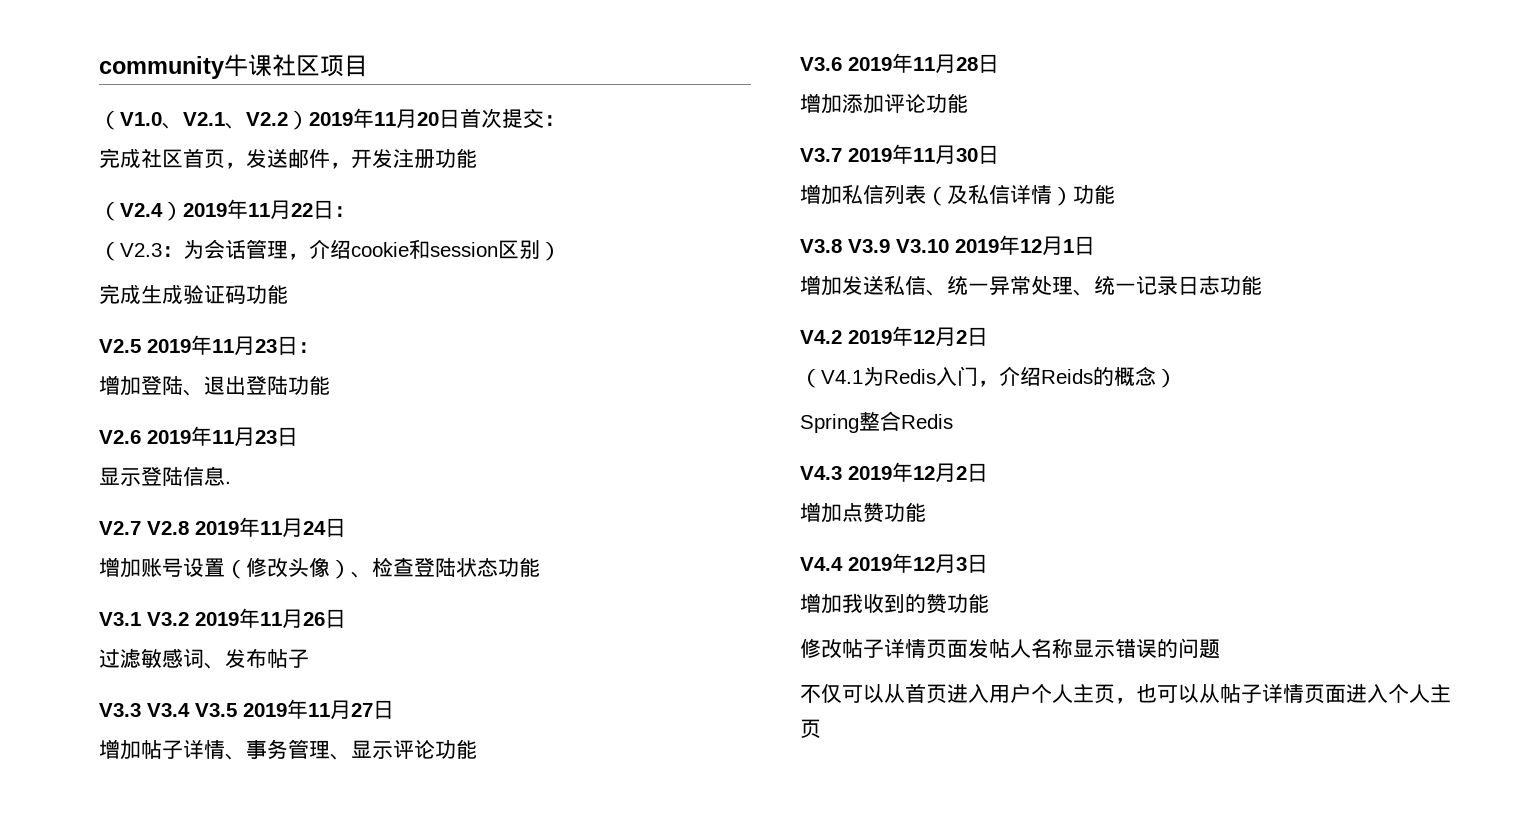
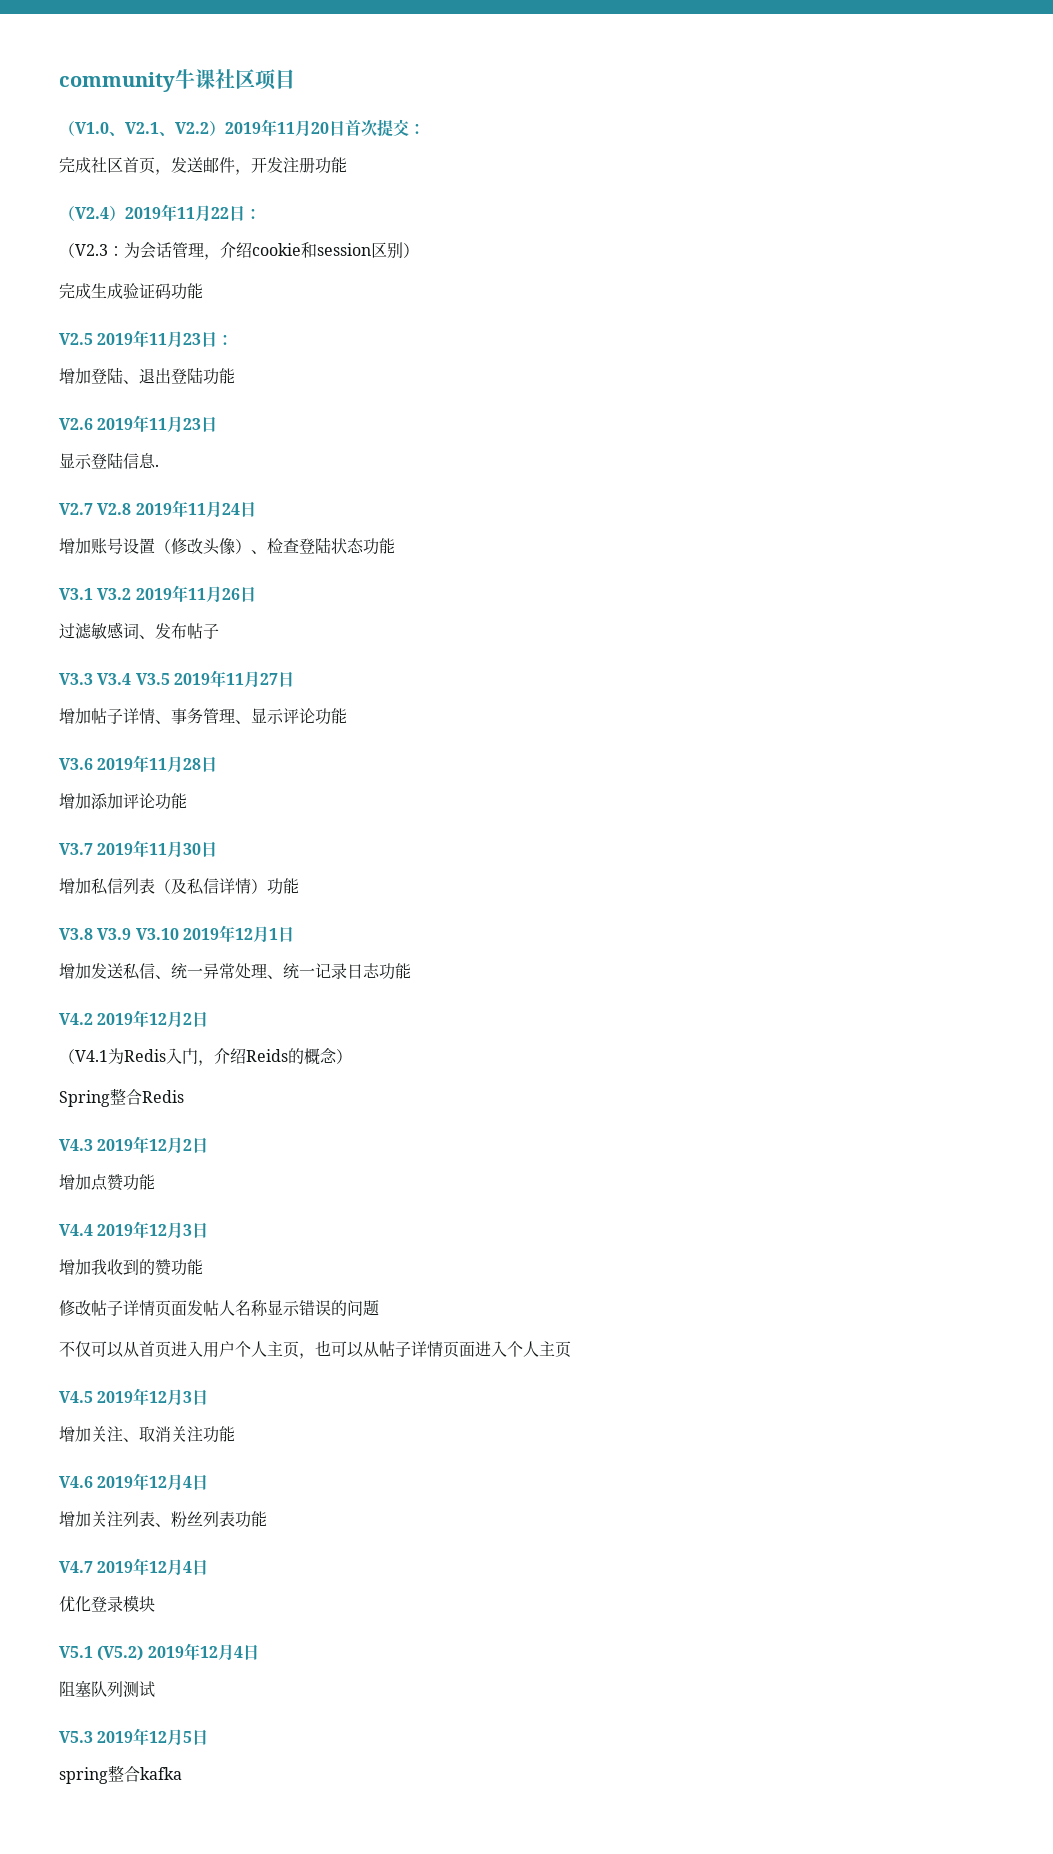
+ V4.5 2019年12月3日
+ 增加关注、取消关注功能
+ V4.6 2019年12月4日
+ 增加关注列表、粉丝列表功能
+ V4.7 2019年12月4日
+ 优化登录模块
+ V5.1 (V5.2) 2019年12月4日
+ 阻塞队列测试
+ V5.3 2019年12月5日
+ spring整合kafka

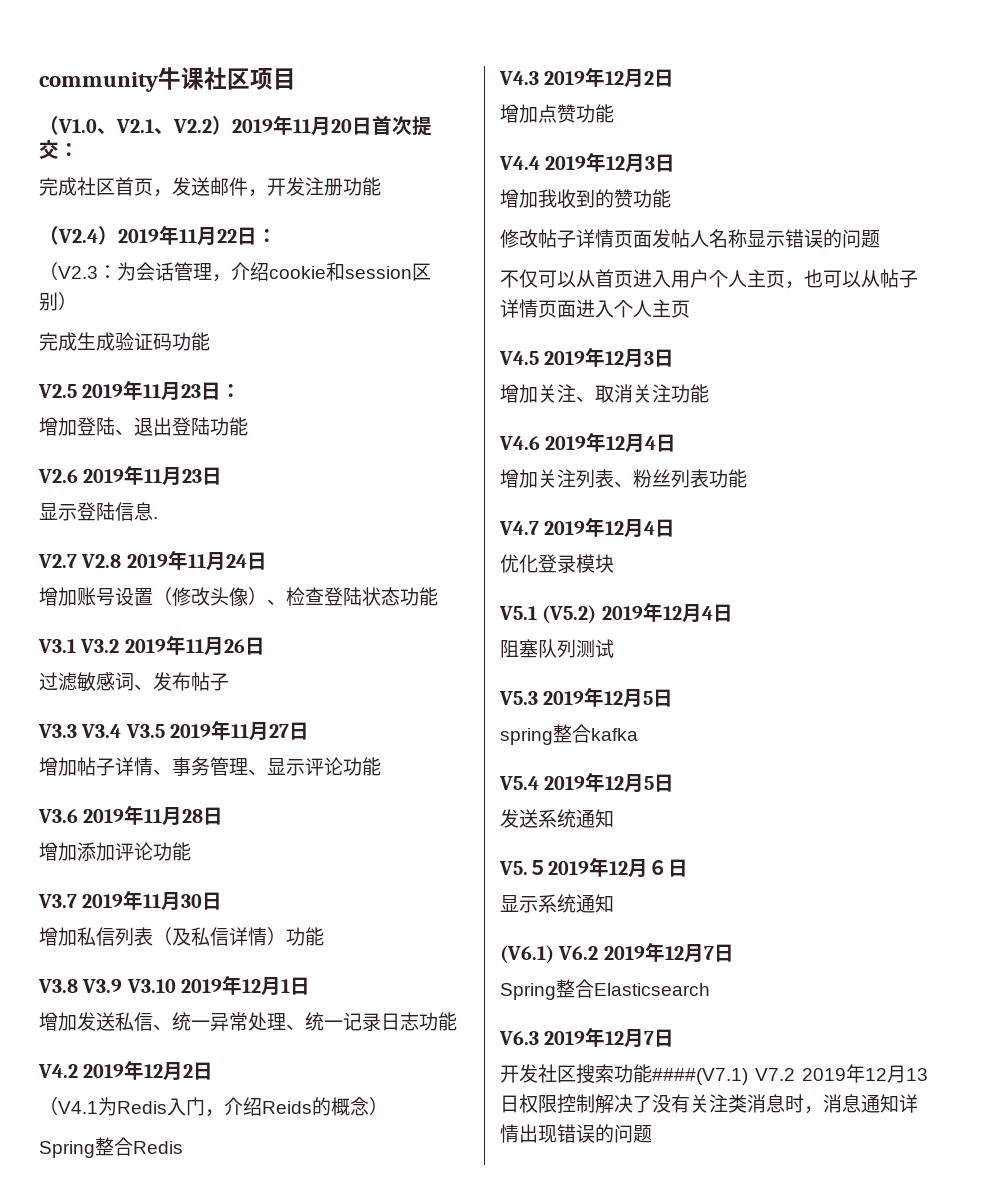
+ V5.4 2019年12月5日
+ 发送系统通知
+ V5.５2019年12月６日
+ 显示系统通知
+ (V6.1) V6.2 2019年12月7日
+ Spring整合Elasticsearch
+ V6.3 2019年12月7日
+ 开发社区搜索功能####(V7.1) V7.2 2019年12月13日权限控制解决了没有关注类消息时，消息通知详情出现错误的问题

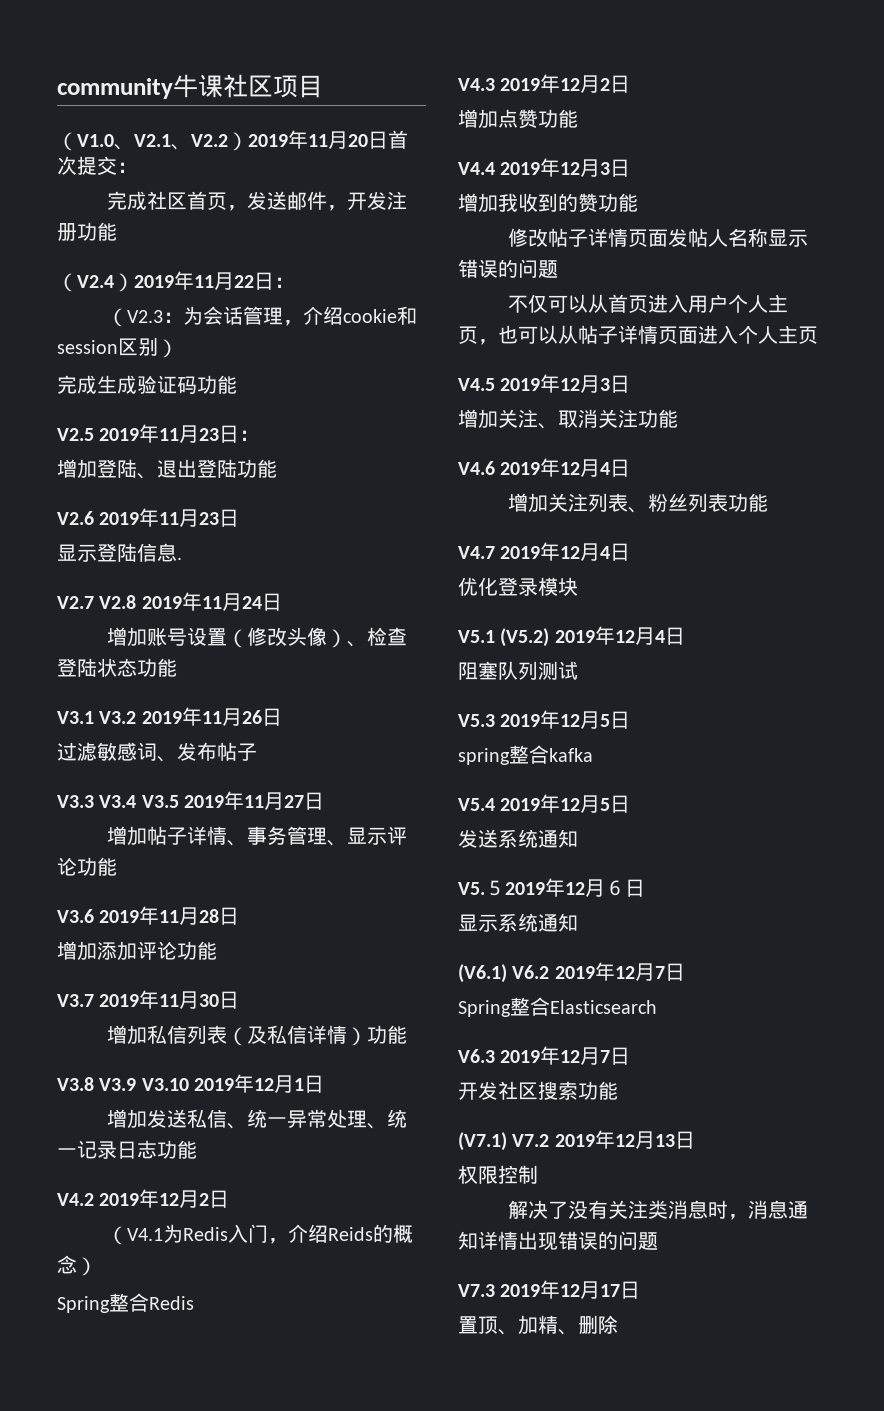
- 开发社区搜索功能####(V7.1) V7.2 2019年12月13日权限控制解决了没有关注类消息时，消息通知详情出现错误的问题
+ 开发社区搜索功能
+ (V7.1) V7.2 2019年12月13日
+ 权限控制
+ 解决了没有关注类消息时，消息通知详情出现错误的问题
+ V7.3 2019年12月17日
+ 置顶、加精、删除

